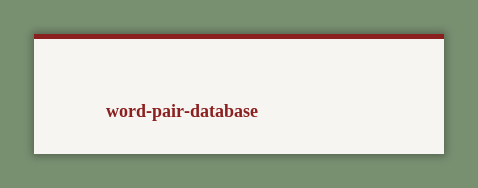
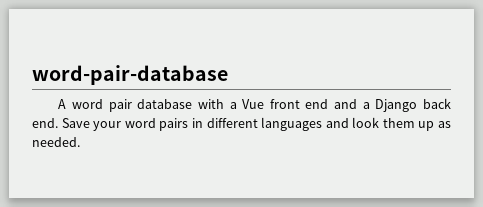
+ A word pair database with a Vue front end and a Django back end. Save your word pairs in different languages and look them up as needed.

